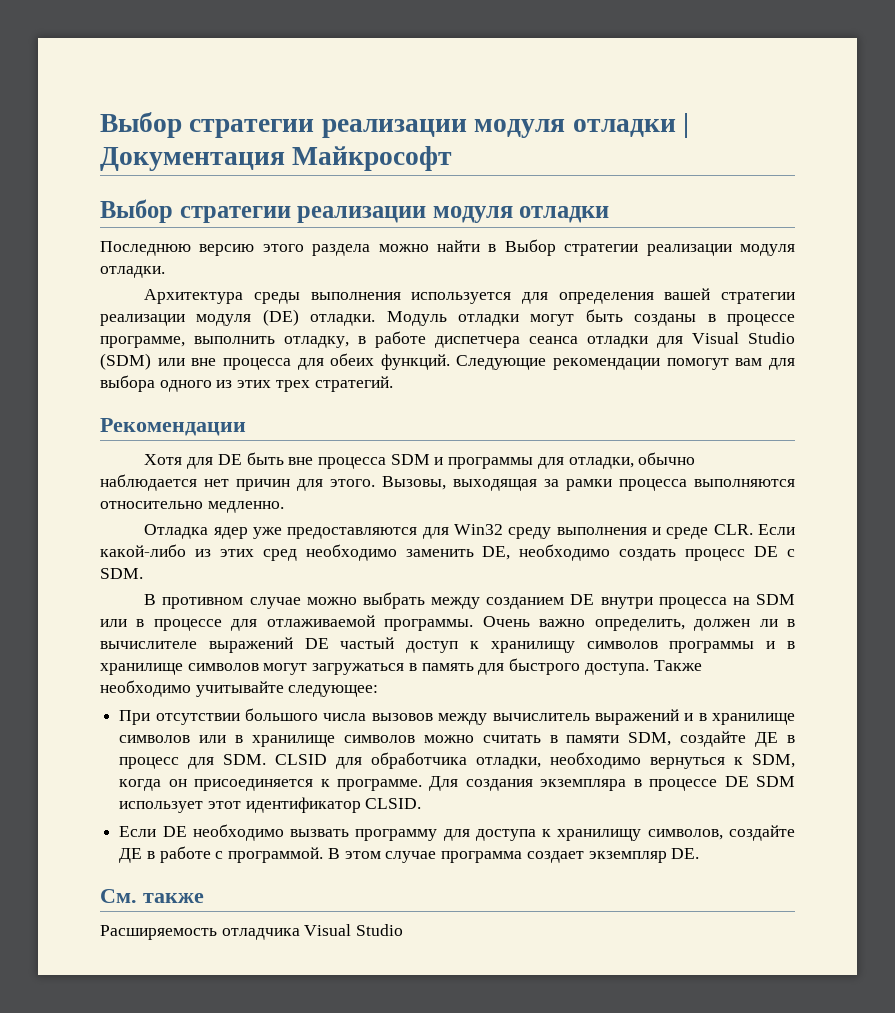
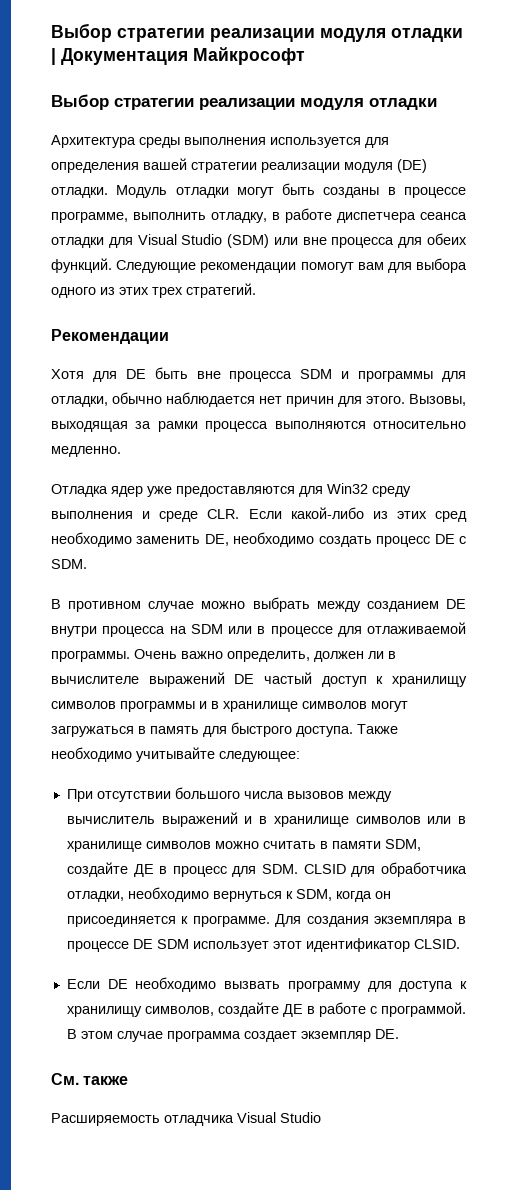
- Последнюю версию этого раздела можно найти в Выбор стратегии реализации модуля отладки.

